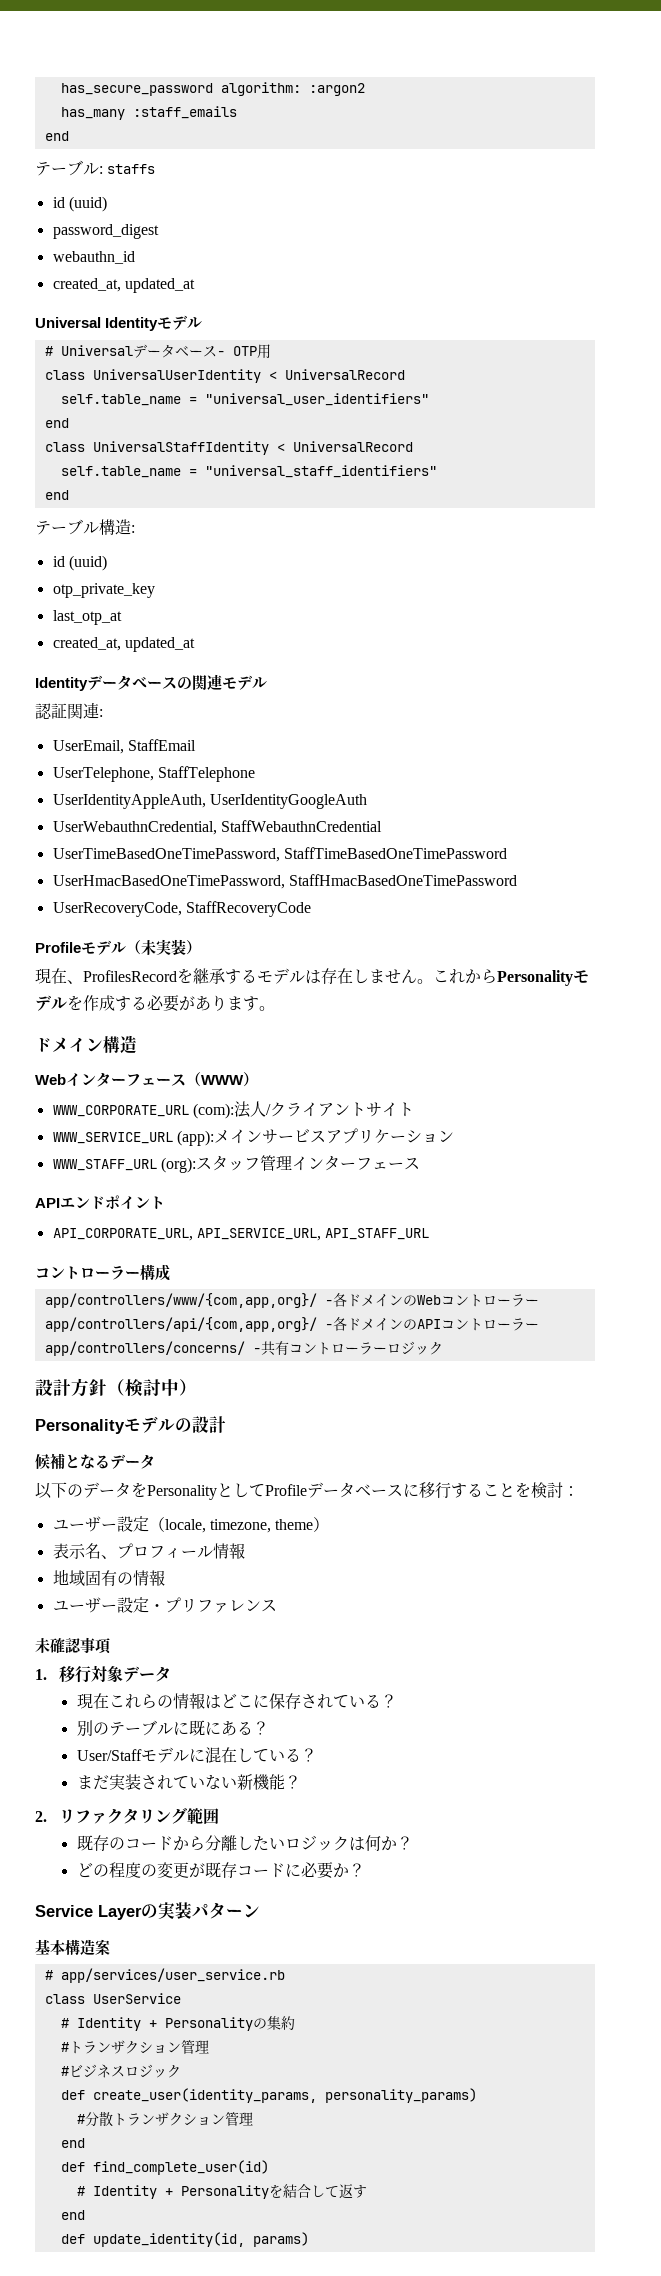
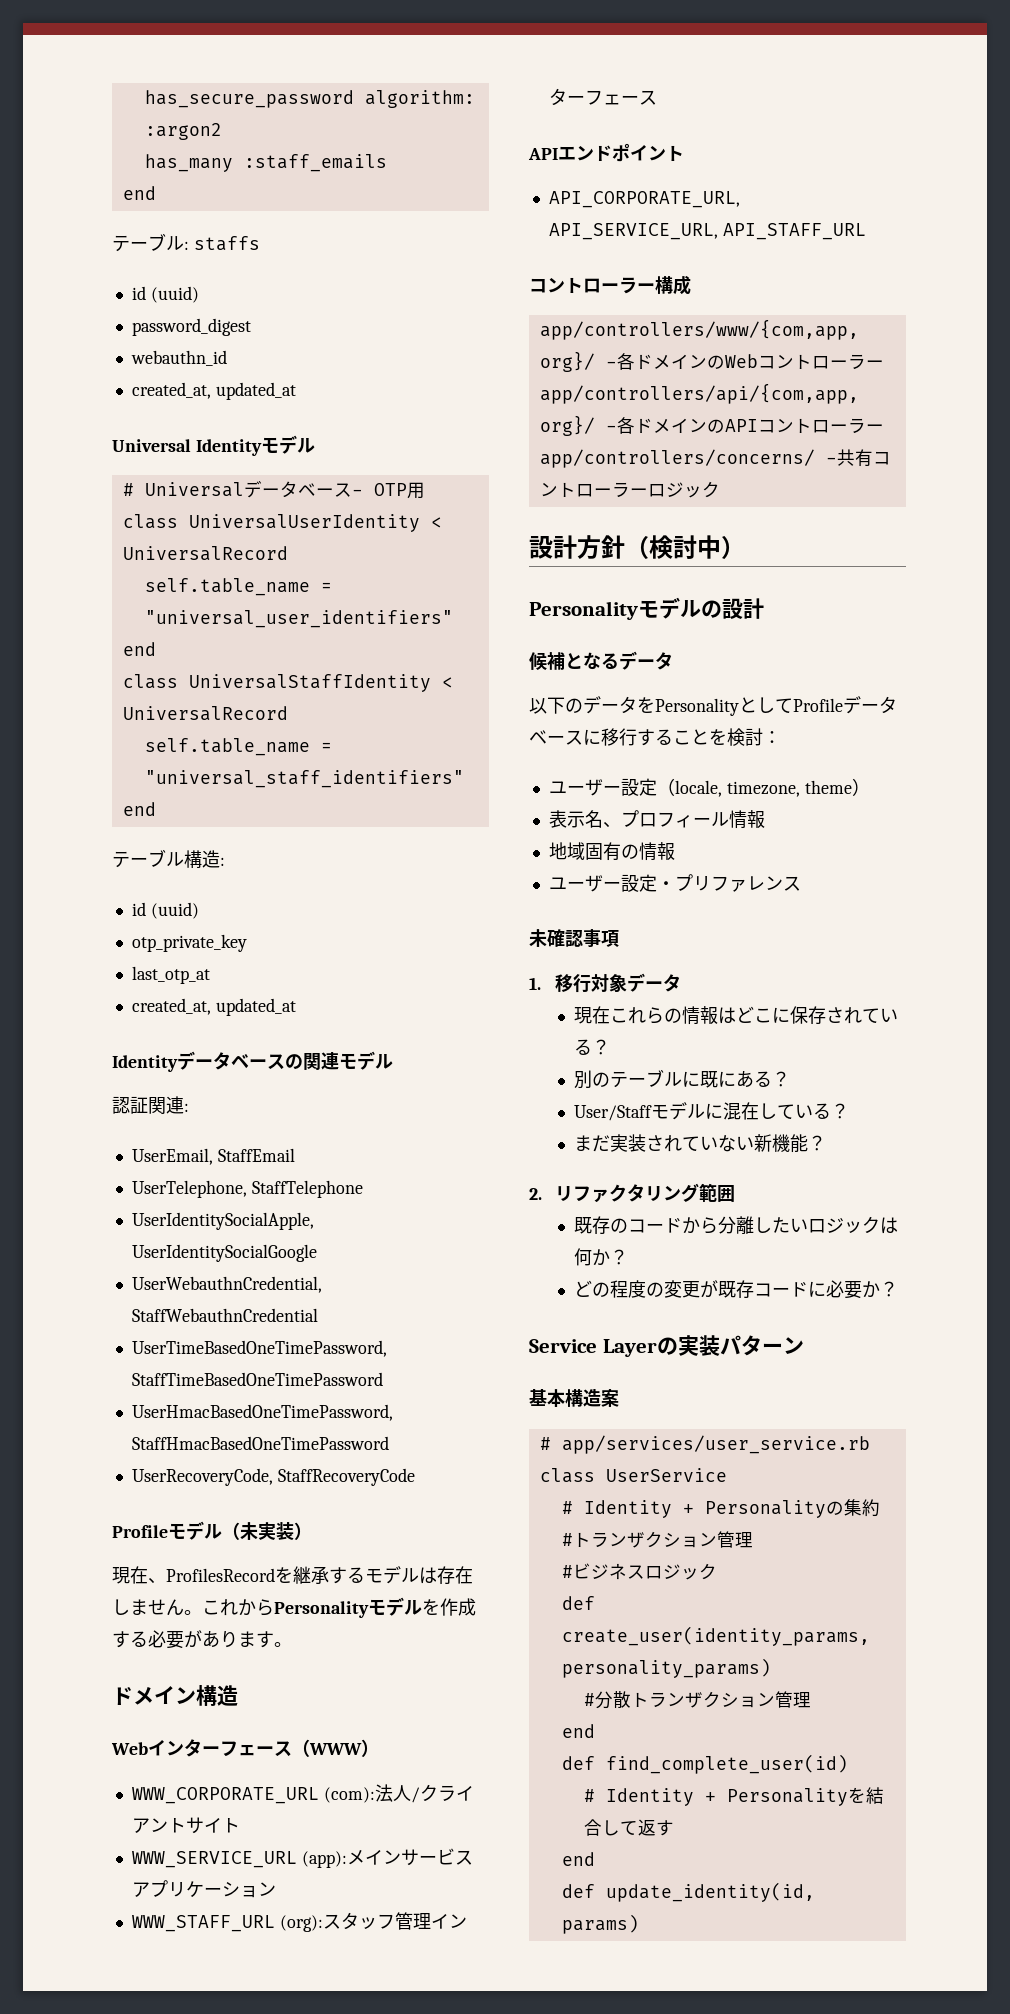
- UserIdentityAppleAuth, UserIdentityGoogleAuth
+ UserIdentitySocialApple, UserIdentitySocialGoogle

